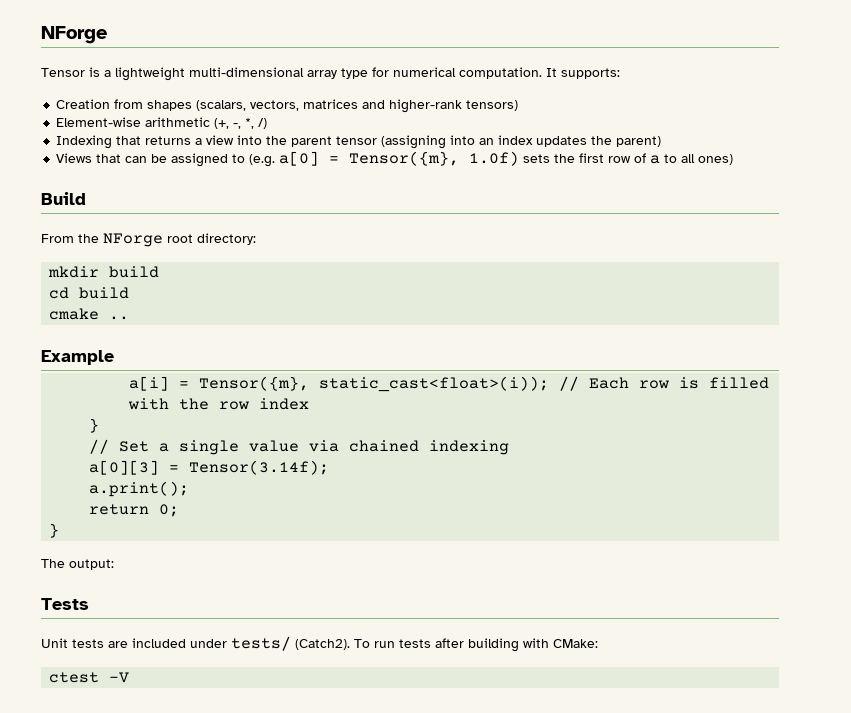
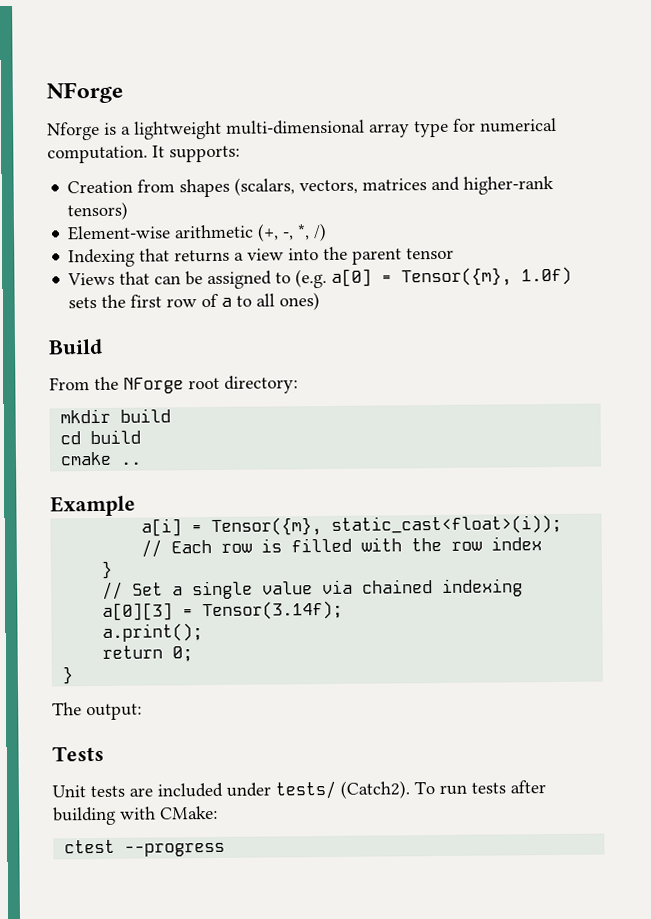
- Tensor is a lightweight multi-dimensional array type for numerical computation.
+ Nforge is a lightweight multi-dimensional array type for numerical computation.
- Indexing that returns a view into the parent tensor (assigning into an index updates the parent)
+ Indexing that returns a view into the parent tensor
- ctest -V
+ ctest --progress

